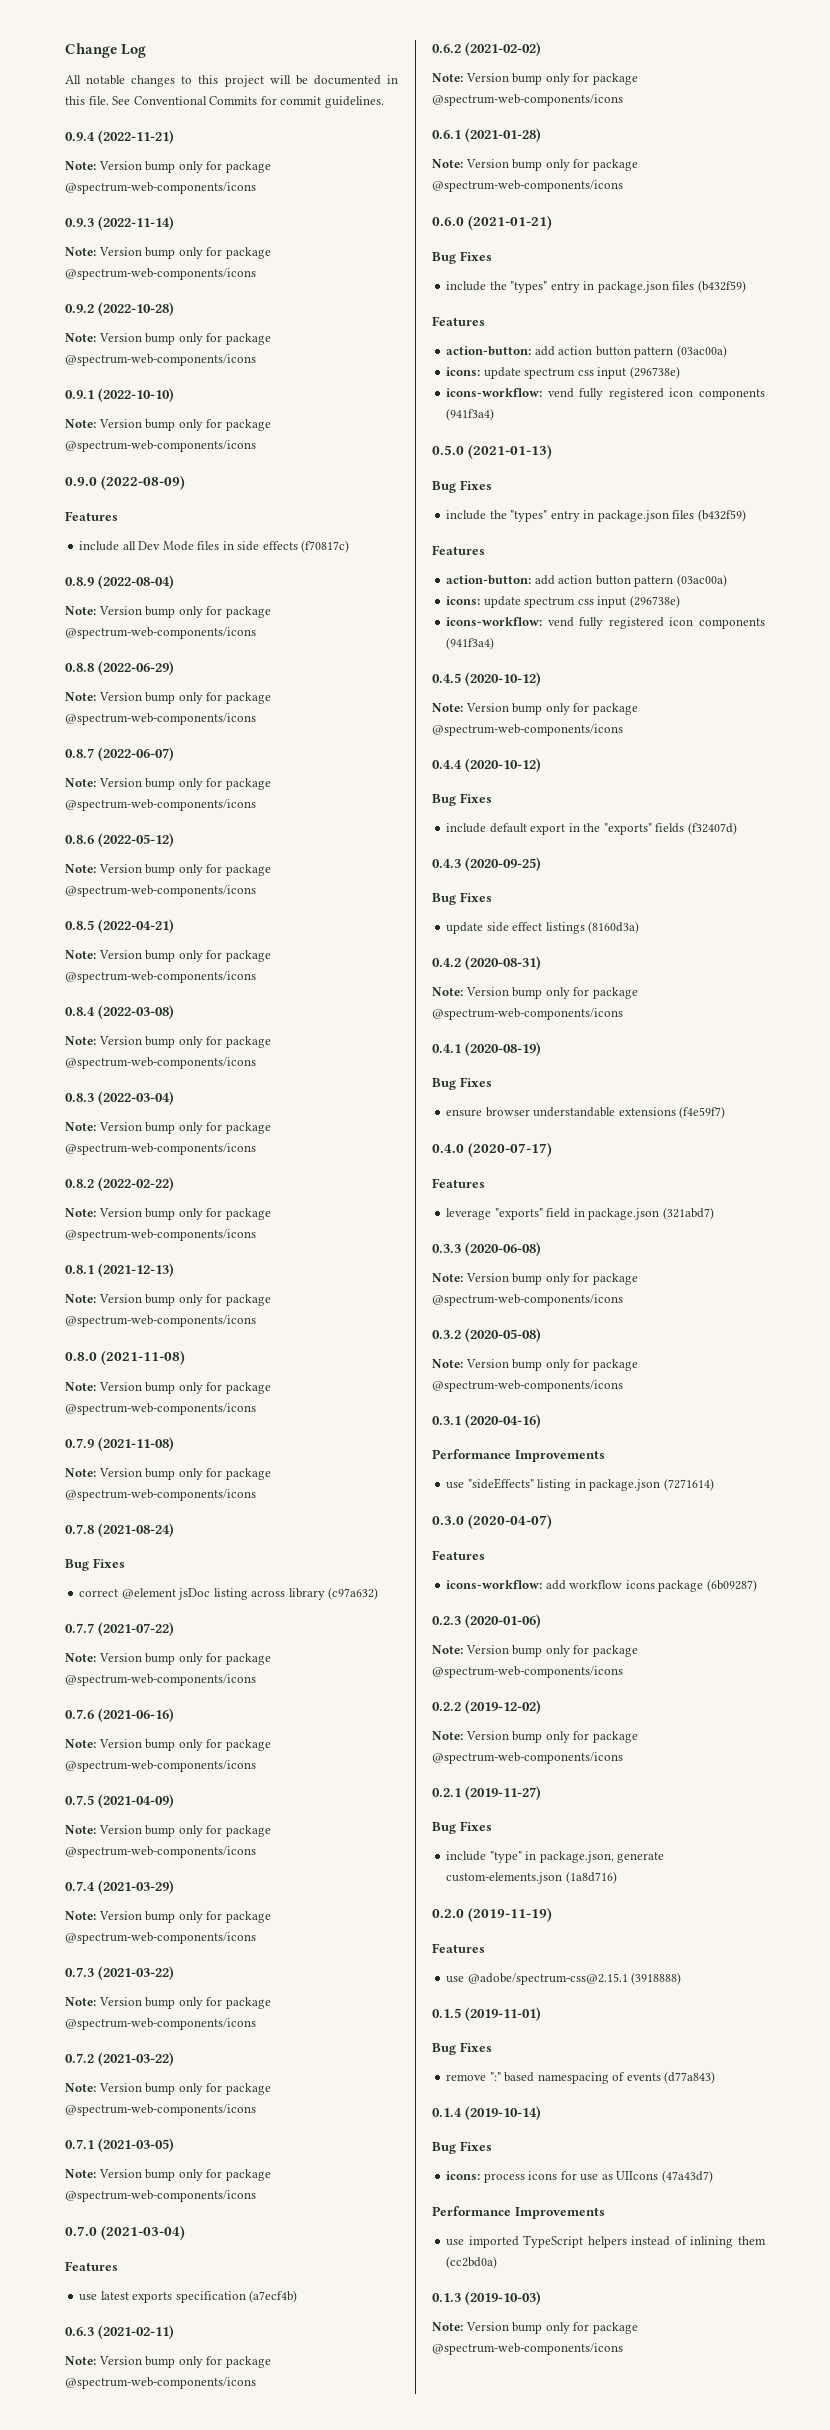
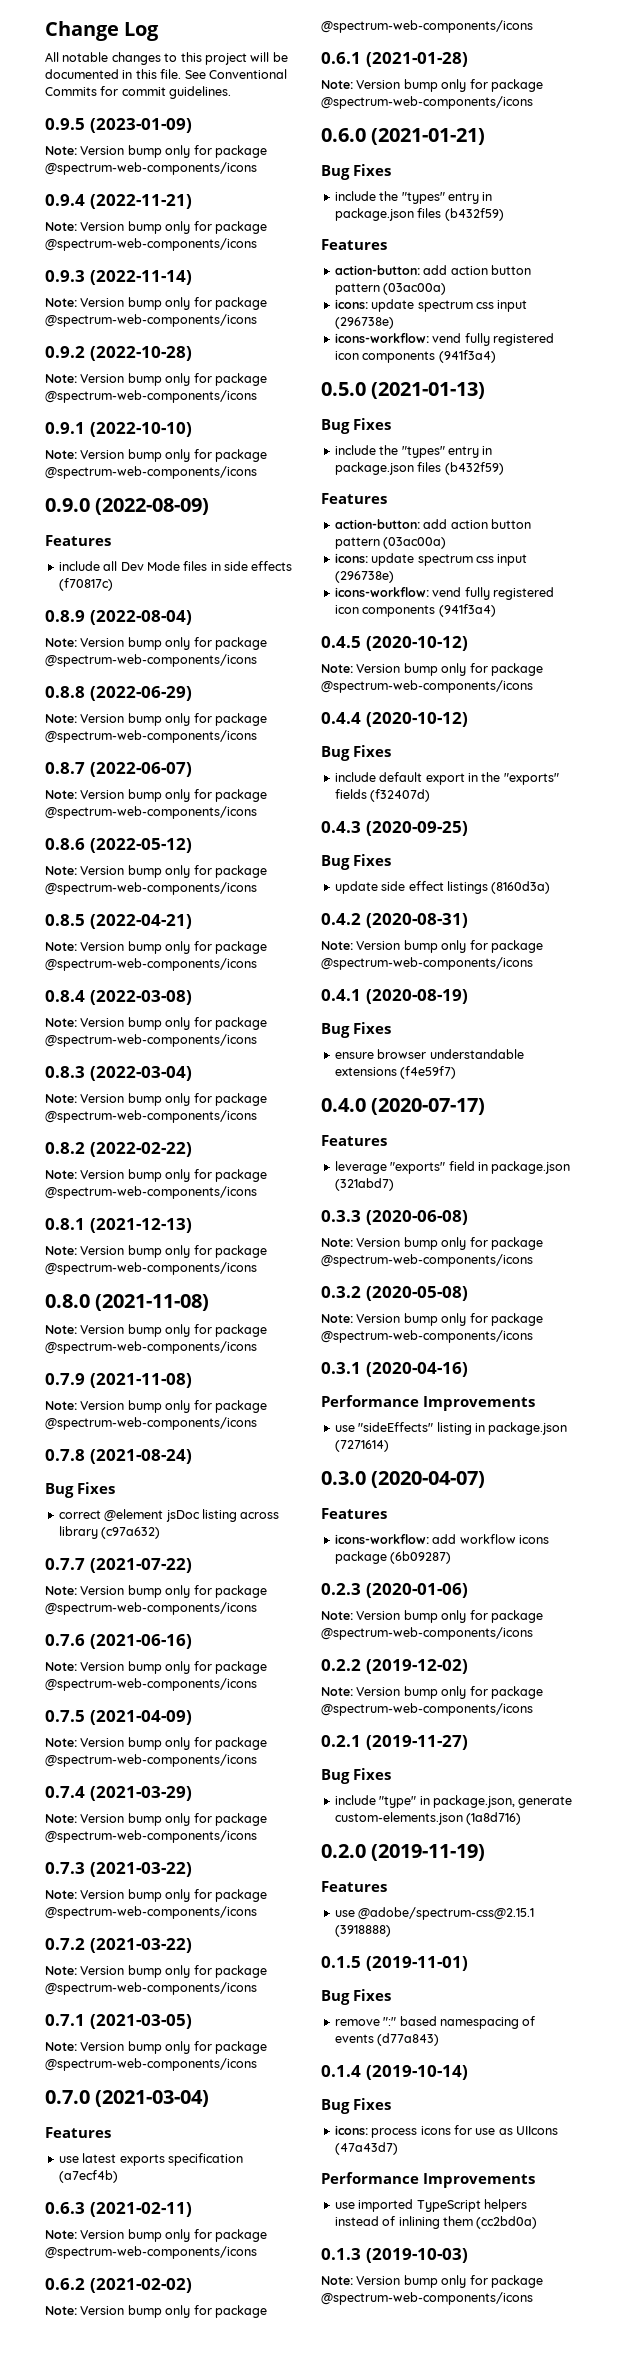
+ 0.9.5 (2023-01-09)
+ Note: Version bump only for package @spectrum-web-components/icons

